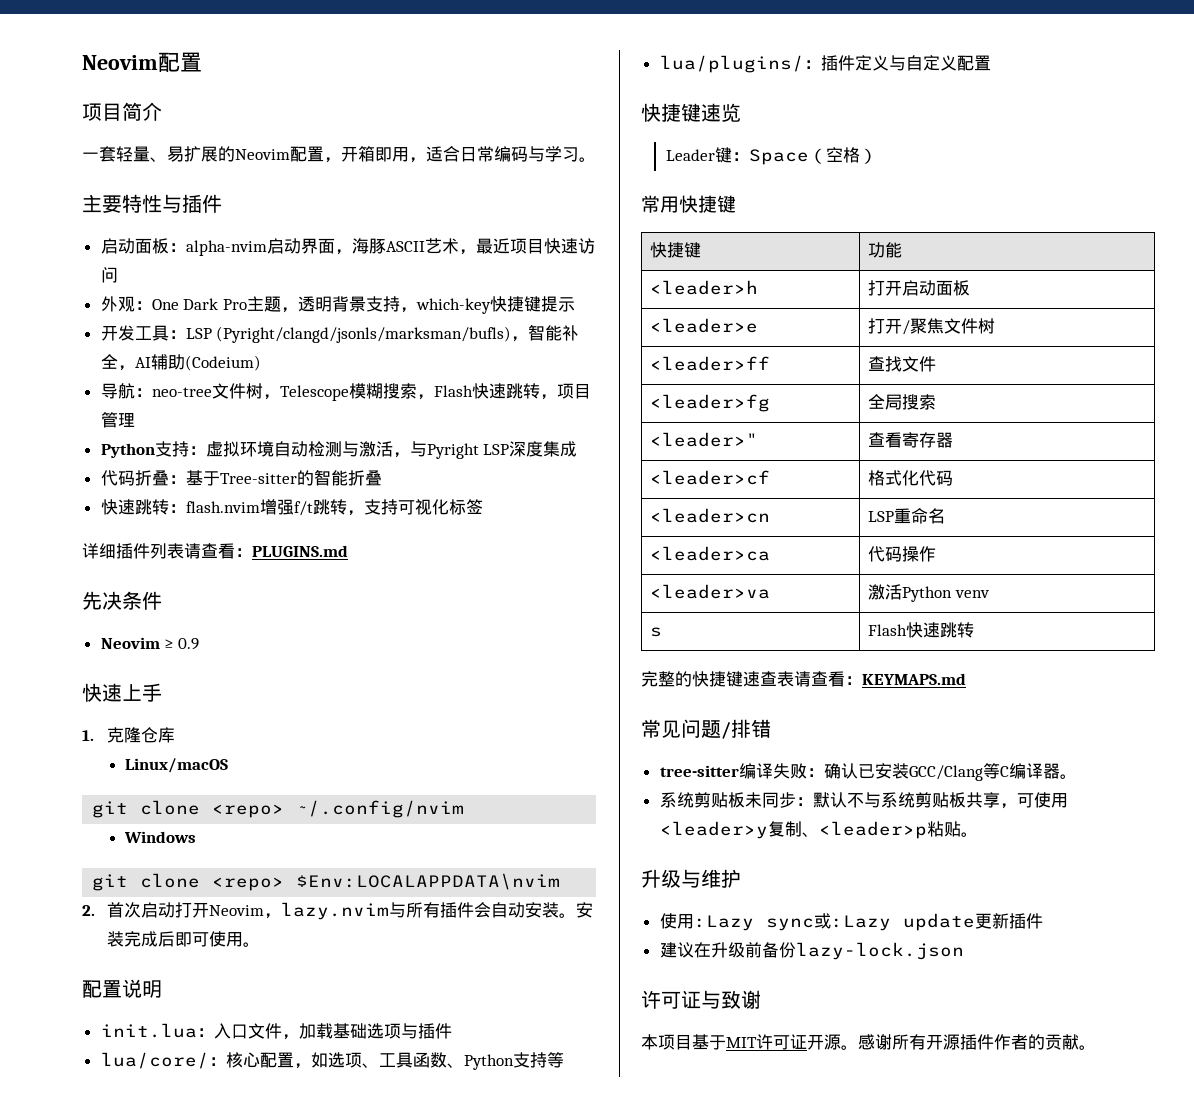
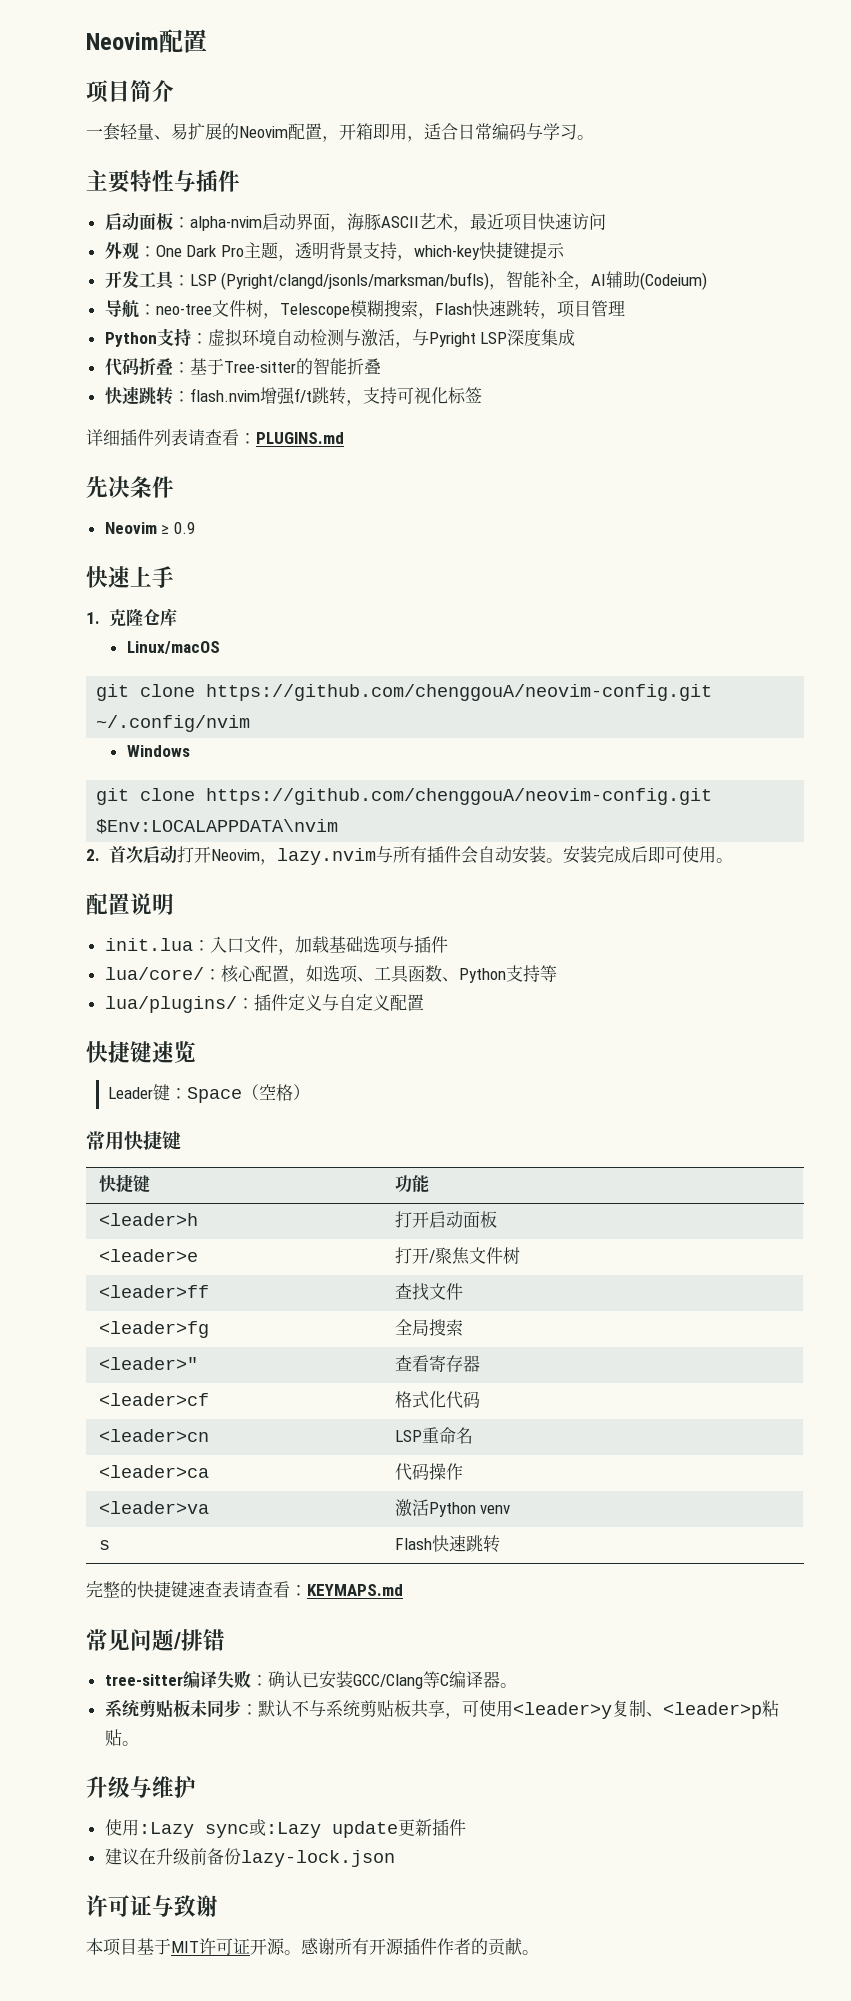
- git clone <repo> ~/.config/nvim
+ git clone https://github.com/chenggouA/neovim-config.git ~/.config/nvim
- git clone <repo> $Env:LOCALAPPDATA\nvim
+ git clone https://github.com/chenggouA/neovim-config.git $Env:LOCALAPPDATA\nvim

